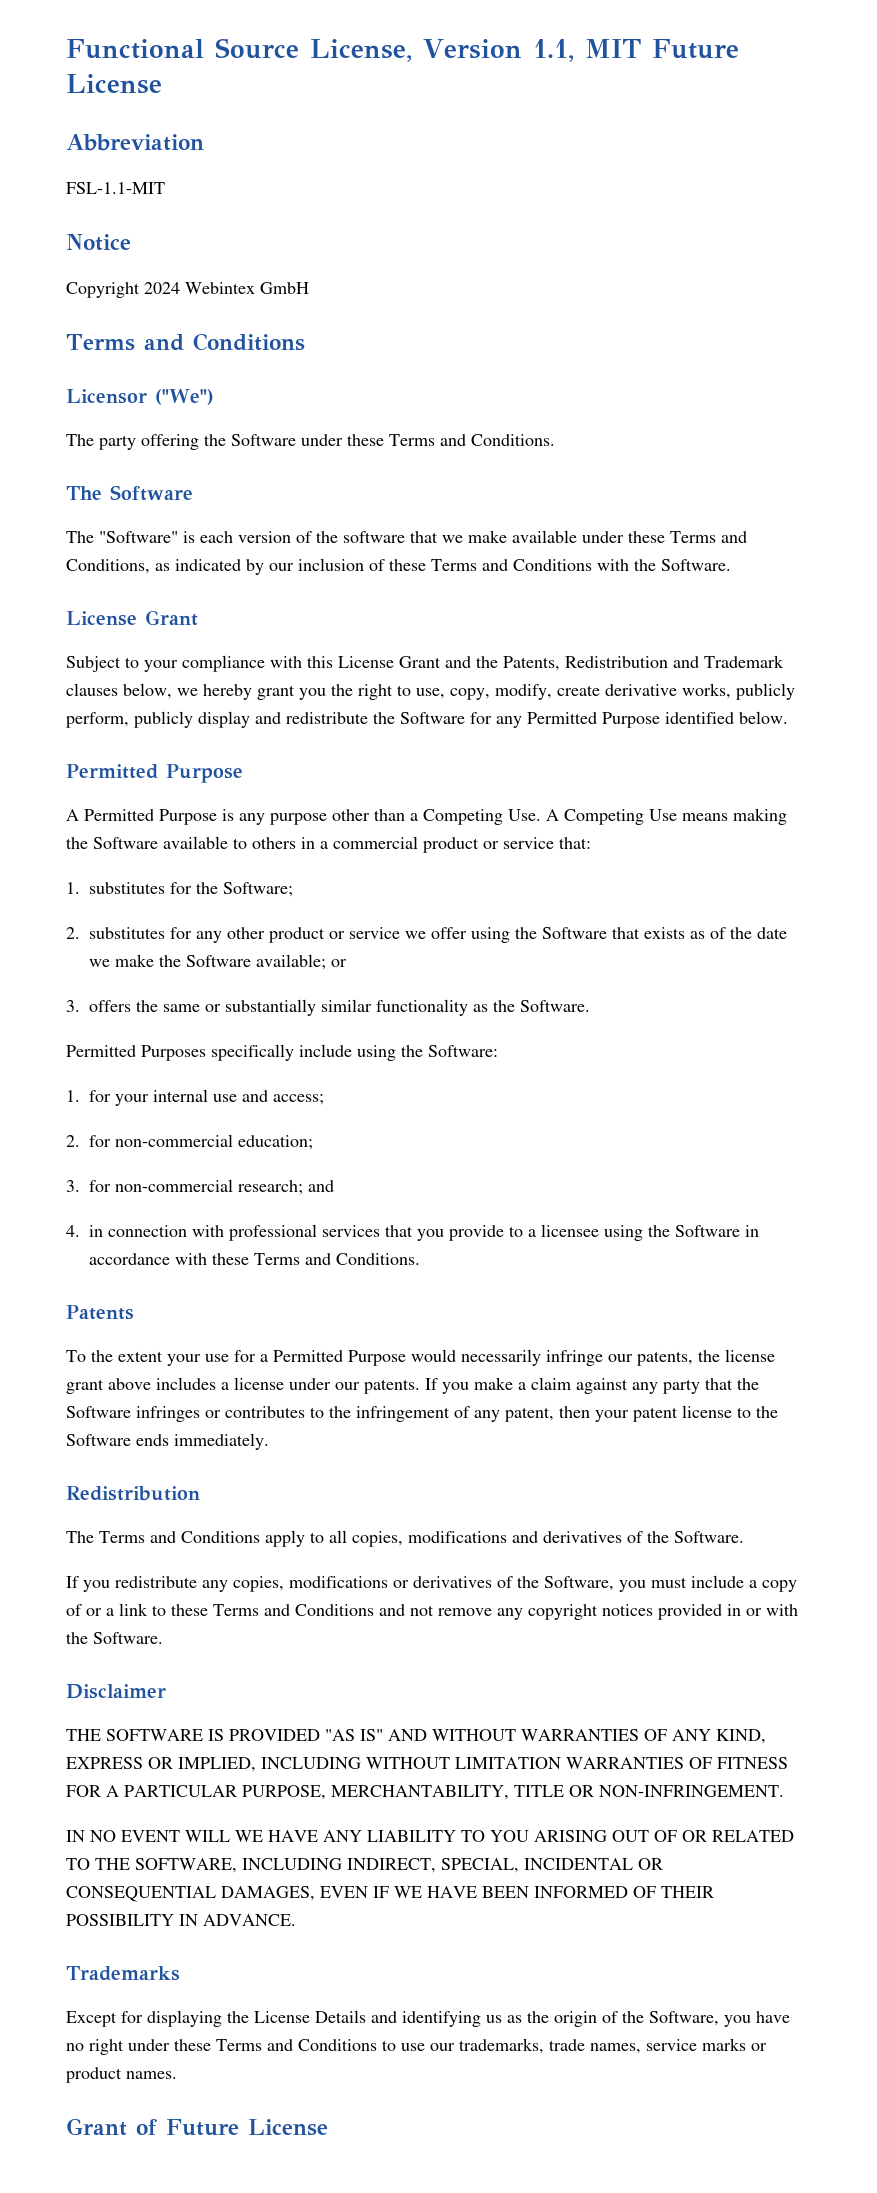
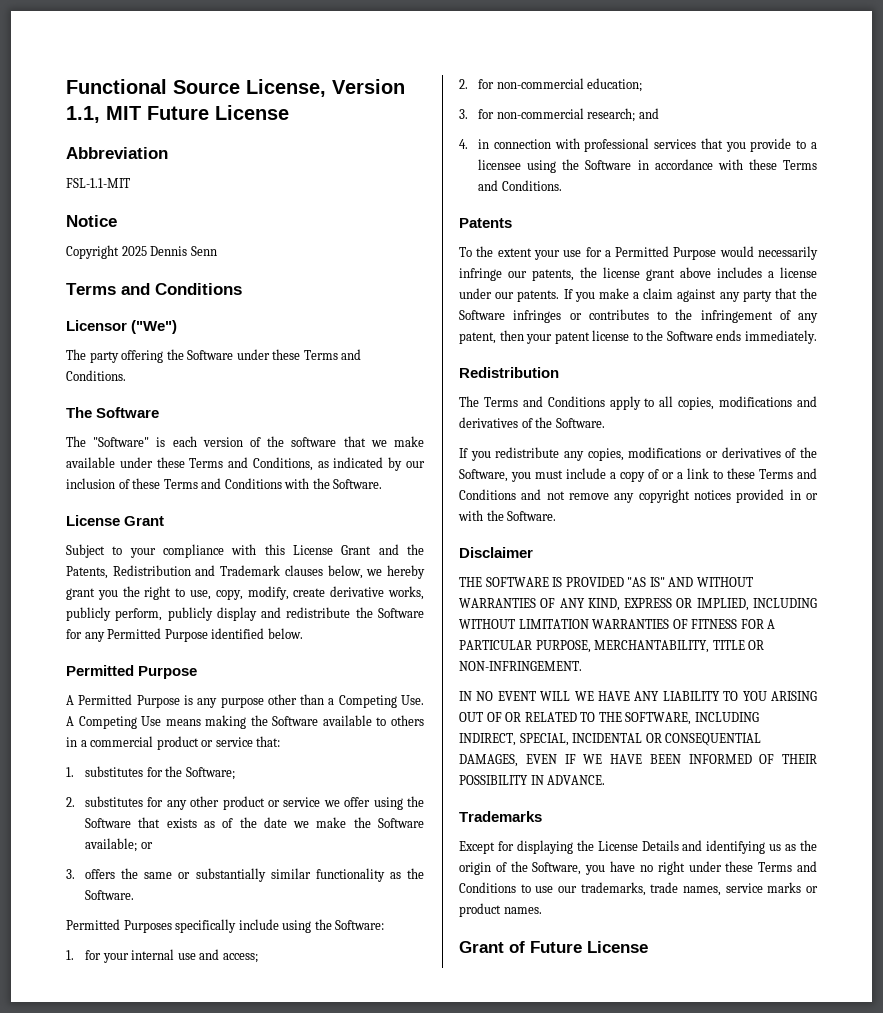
- Copyright 2024 Webintex GmbH
+ Copyright 2025 Dennis Senn

